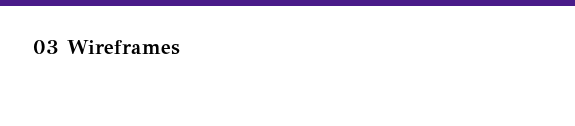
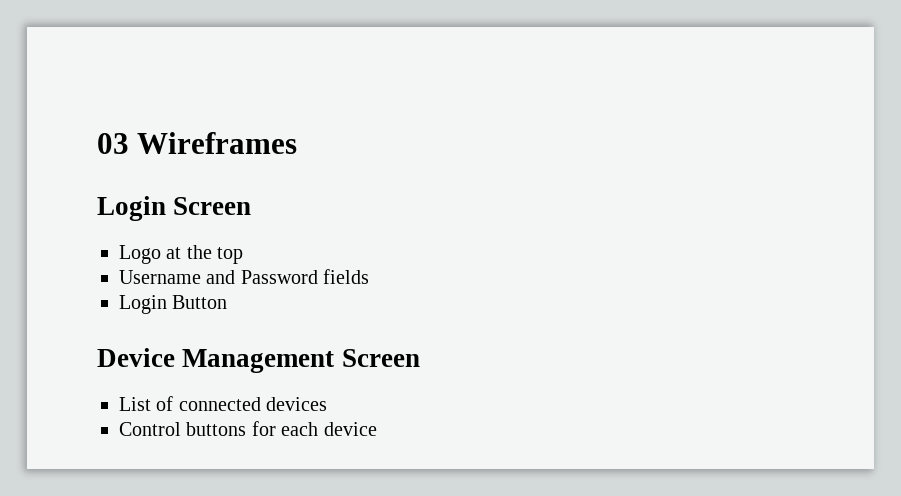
+ Login Screen
+ Logo at the top
+ Username and Password fields
+ Login Button
+ Device Management Screen
+ List of connected devices
+ Control buttons for each device

